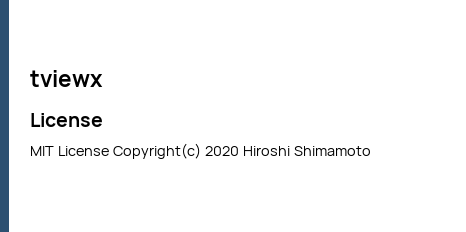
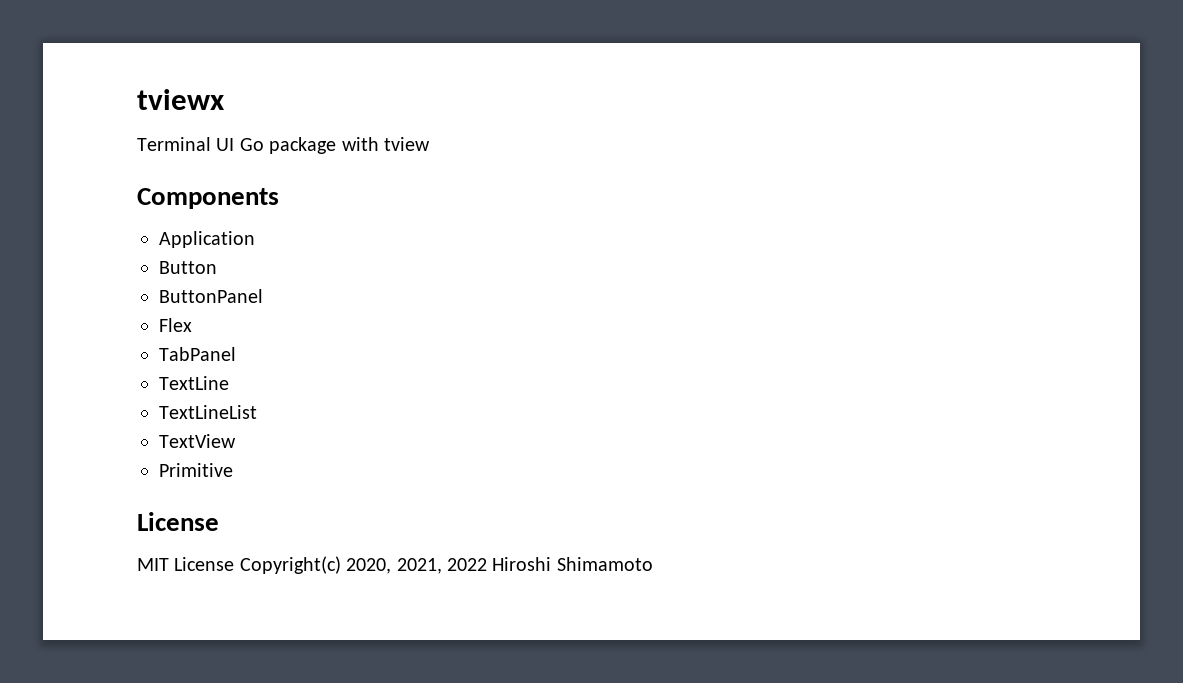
+ Terminal UI Go package with tview
+ Components
+ Application
+ Button
+ ButtonPanel
+ Flex
+ TabPanel
+ TextLine
+ TextLineList
+ TextView
+ Primitive
- MIT License Copyright(c) 2020 Hiroshi Shimamoto
+ MIT License Copyright(c) 2020, 2021, 2022 Hiroshi Shimamoto

